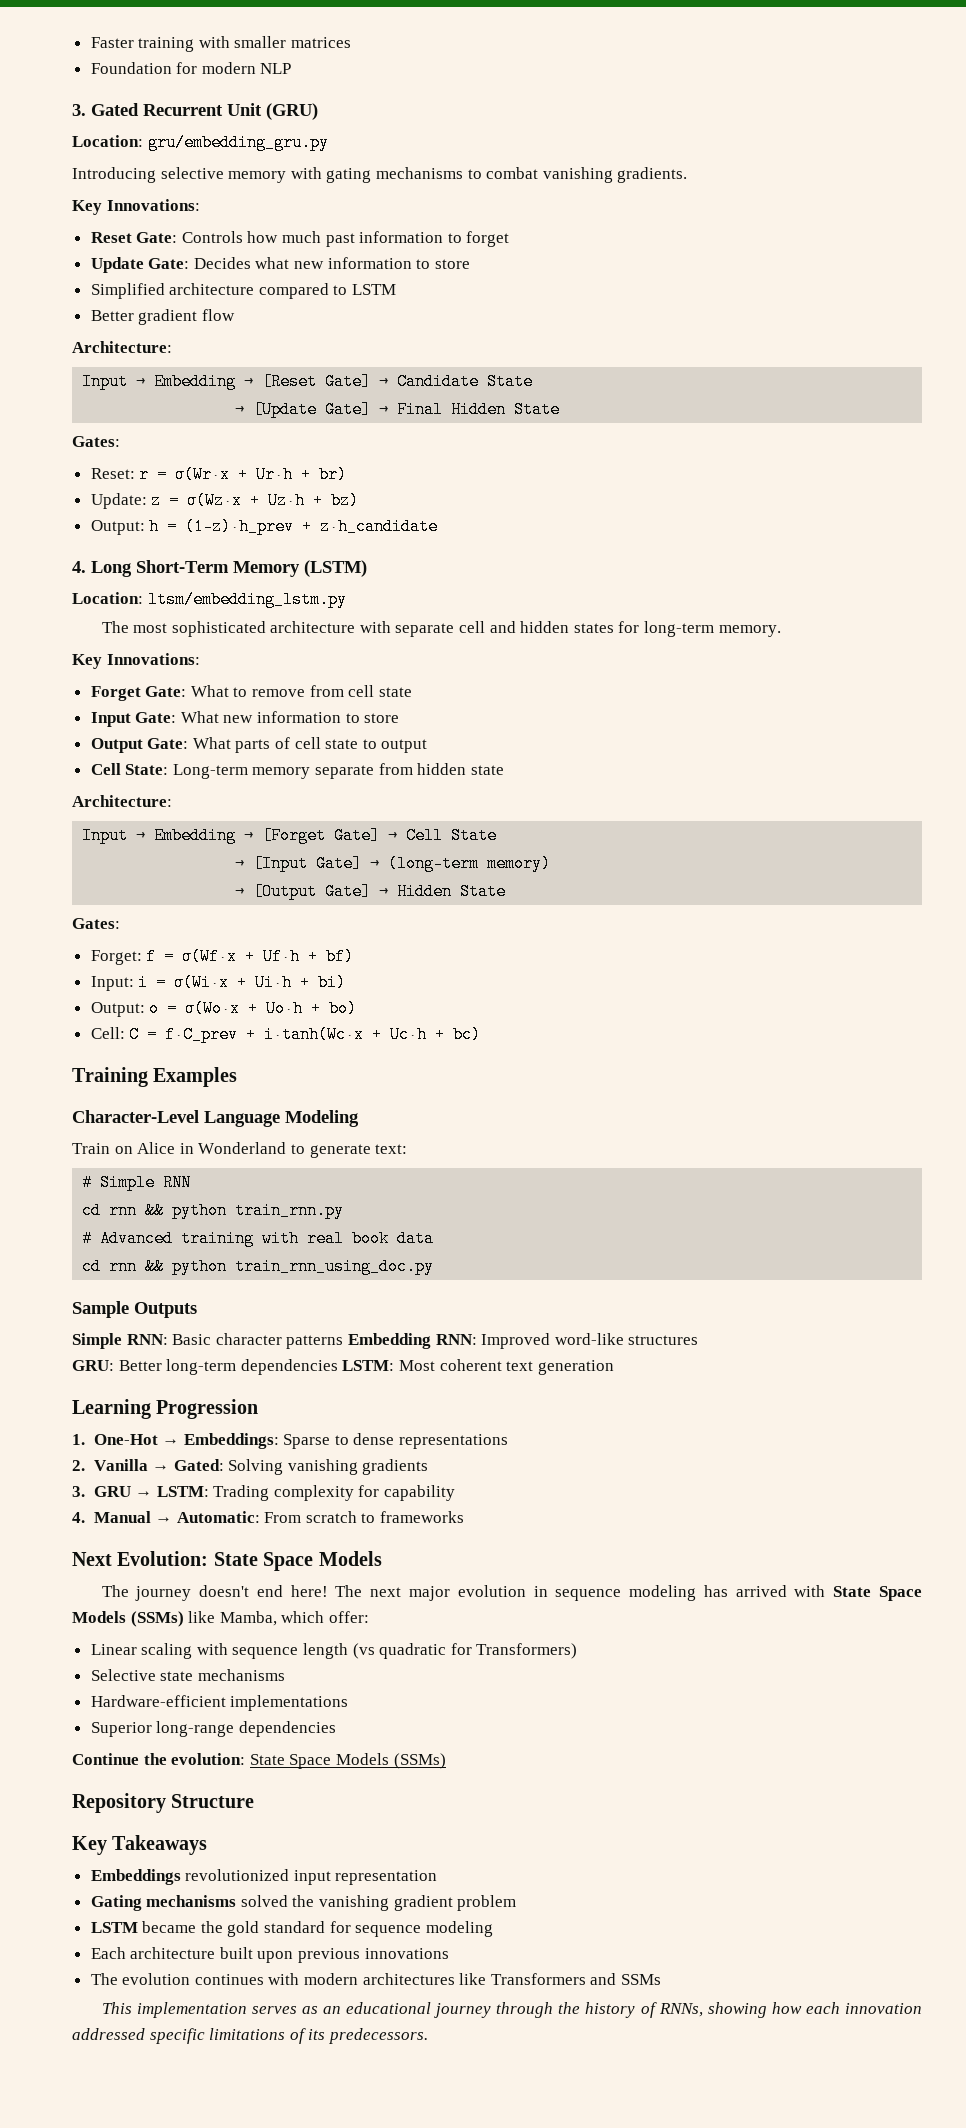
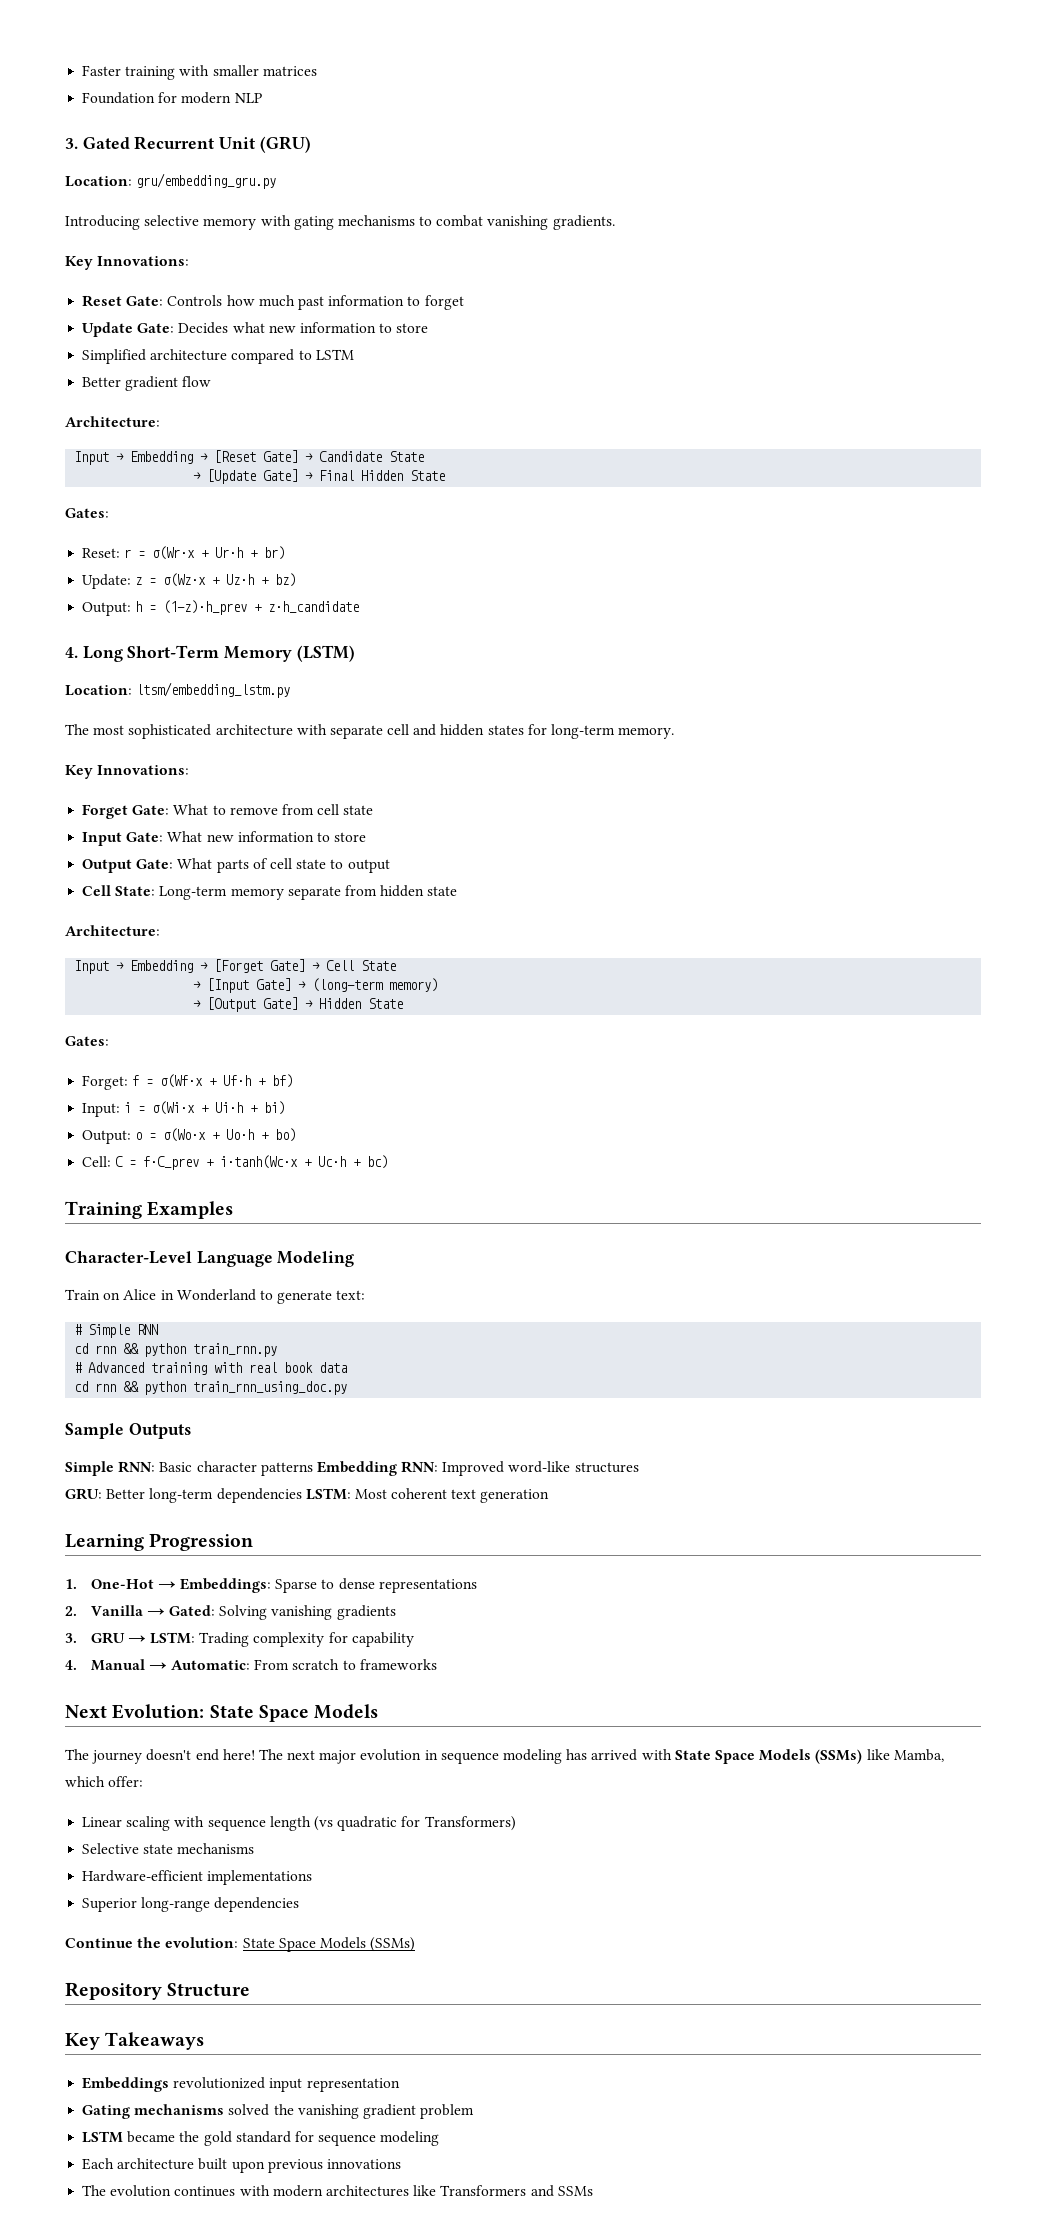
- This implementation serves as an educational journey through the history of RNNs, showing how each innovation addressed specific limitations of its predecessors.

